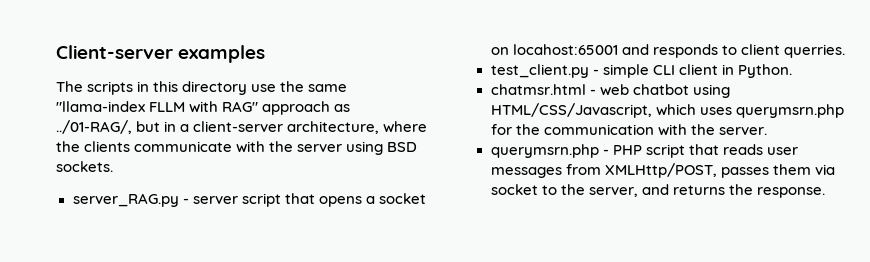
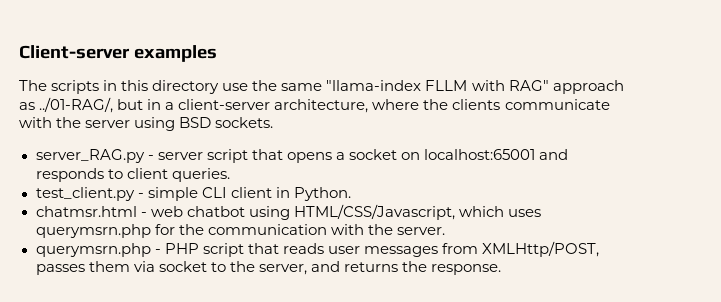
- server_RAG.py - server script that opens a socket on locahost:65001 and responds to client querries.
+ server_RAG.py - server script that opens a socket on localhost:65001 and responds to client queries.

